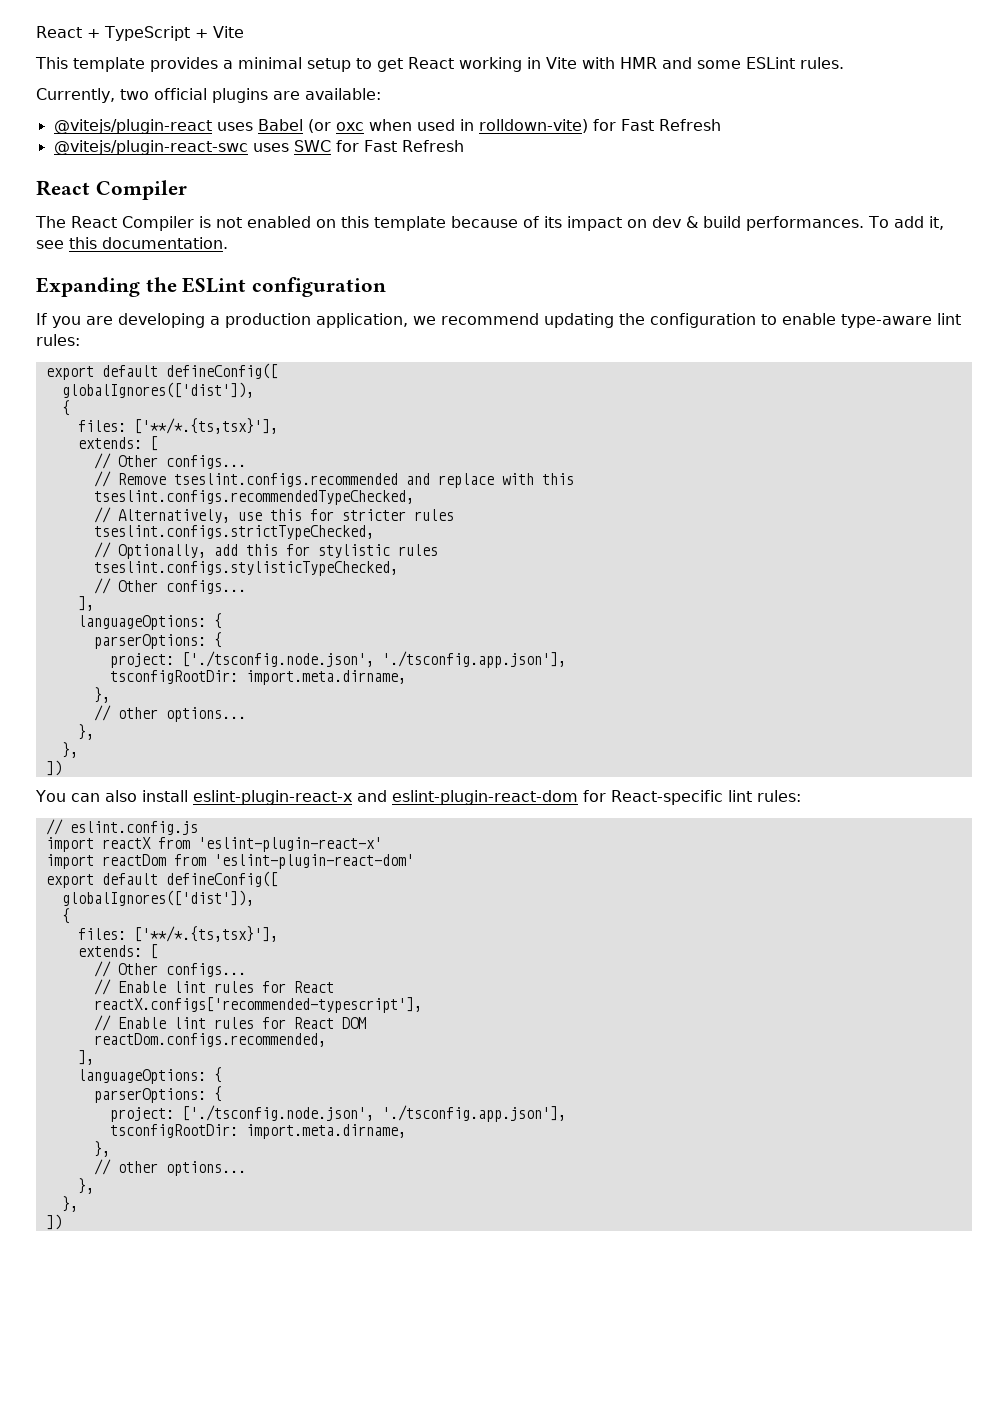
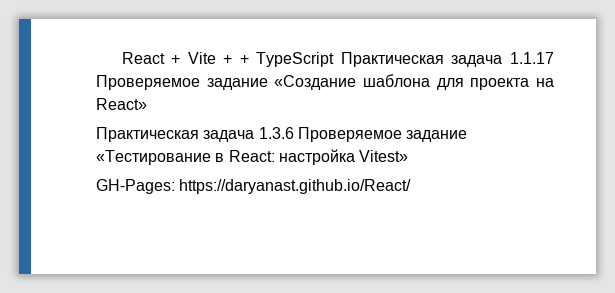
- React + TypeScript + Vite
- This template provides a minimal setup to get React working in Vite with HMR and some ESLint rules.
- Currently, two official plugins are available:
- @vitejs/plugin-react uses Babel (or oxc when used in rolldown-vite) for Fast Refresh
- @vitejs/plugin-react-swc uses SWC for Fast Refresh
- React Compiler
- The React Compiler is not enabled on this template because of its impact on dev & build performances. To add it, see this documentation.
- Expanding the ESLint configuration
- If you are developing a production application, we recommend updating the configuration to enable type-aware lint rules:
- export default defineConfig([
- globalIgnores(['dist']),
- {
- files: ['**/*.{ts,tsx}'],
- extends: [
- // Other configs...
- // Remove tseslint.configs.recommended and replace with this
- tseslint.configs.recommendedTypeChecked,
- // Alternatively, use this for stricter rules
- tseslint.configs.strictTypeChecked,
- // Optionally, add this for stylistic rules
- tseslint.configs.stylisticTypeChecked,
- // Other configs...
- ],
- languageOptions: {
- parserOptions: {
- project: ['./tsconfig.node.json', './tsconfig.app.json'],
- tsconfigRootDir: import.meta.dirname,
- },
- // other options...
- },
- },
- ])
- You can also install eslint-plugin-react-x and eslint-plugin-react-dom for React-specific lint rules:
- // eslint.config.js
- import reactX from 'eslint-plugin-react-x'
- import reactDom from 'eslint-plugin-react-dom'
- export default defineConfig([
- globalIgnores(['dist']),
- {
- files: ['**/*.{ts,tsx}'],
- extends: [
- // Other configs...
- // Enable lint rules for React
- reactX.configs['recommended-typescript'],
- // Enable lint rules for React DOM
- reactDom.configs.recommended,
- ],
- languageOptions: {
- parserOptions: {
- project: ['./tsconfig.node.json', './tsconfig.app.json'],
- tsconfigRootDir: import.meta.dirname,
- },
- // other options...
- },
- },
- ])
+ React + Vite + + TypeScript Практическая задача 1.1.17 Проверяемое задание «Создание шаблона для проекта на React»
+ Практическая задача 1.3.6 Проверяемое задание «Тестирование в React: настройка Vitest»
+ GH-Pages: https://daryanast.github.io/React/

